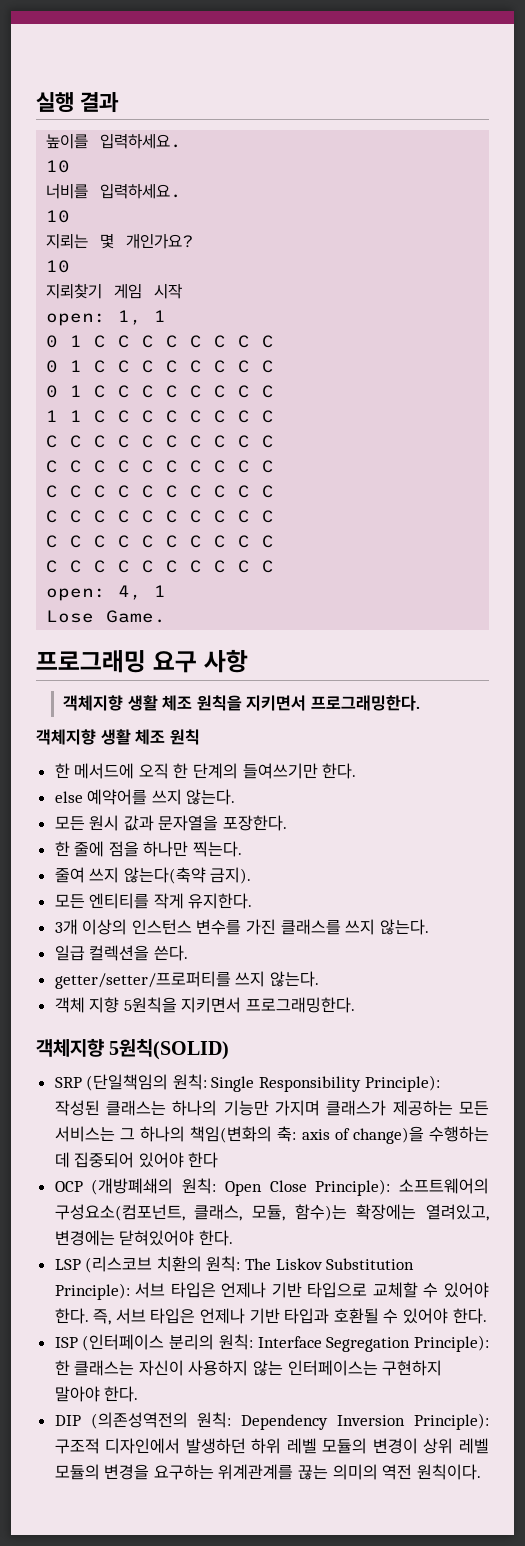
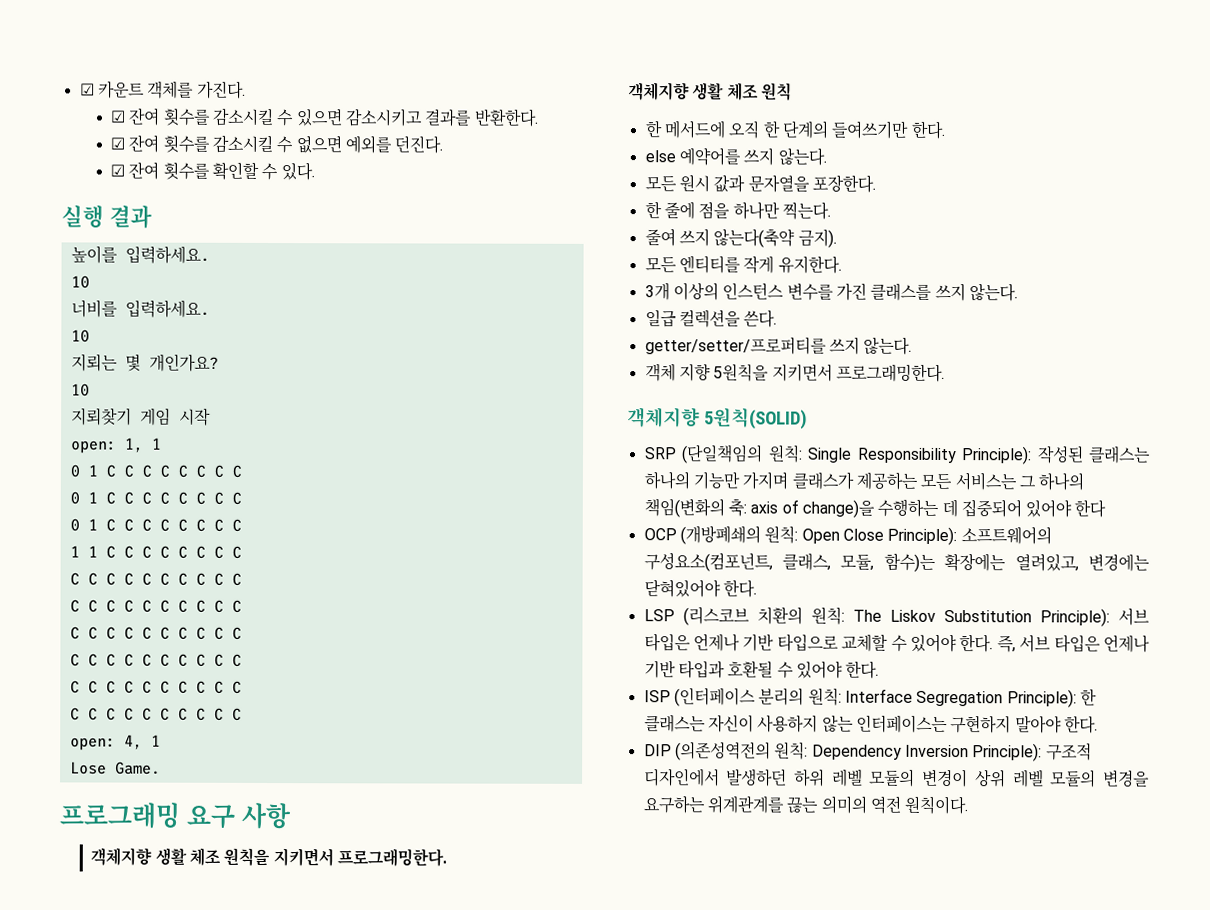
+ ☑ 카운트 객체를 가진다.
+ ☑ 잔여 횟수를 감소시킬 수 있으면 감소시키고 결과를 반환한다.
+ ☑ 잔여 횟수를 감소시킬 수 없으면 예외를 던진다.
+ ☑ 잔여 횟수를 확인할 수 있다.

